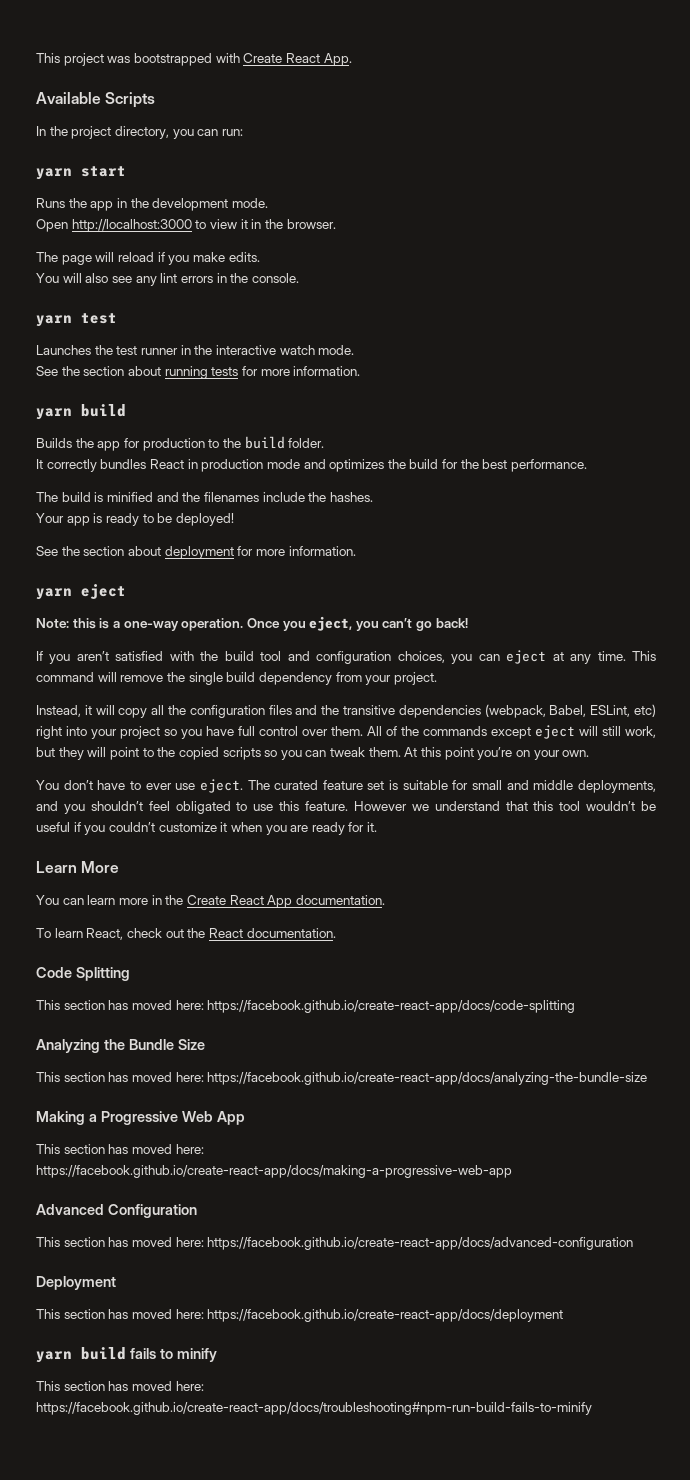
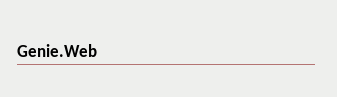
- This project was bootstrapped with Create React App.
- Available Scripts
- In the project directory, you can run:
- yarn start
- Runs the app in the development mode.
- Open http://localhost:3000 to view it in the browser.
- The page will reload if you make edits.
- You will also see any lint errors in the console.
- yarn test
- Launches the test runner in the interactive watch mode.
- See the section about running tests for more information.
- yarn build
- Builds the app for production to the build folder.
- It correctly bundles React in production mode and optimizes the build for the best performance.
- The build is minified and the filenames include the hashes.
- Your app is ready to be deployed!
- See the section about deployment for more information.
- yarn eject
- Note: this is a one-way operation. Once you eject, you can’t go back!
- If you aren’t satisfied with the build tool and configuration choices, you can eject at any time. This command will remove the single build dependency from your project.
- Instead, it will copy all the configuration files and the transitive dependencies (webpack, Babel, ESLint, etc) right into your project so you have full control over them. All of the commands except eject will still work, but they will point to the copied scripts so you can tweak them. At this point you’re on your own.
- You don’t have to ever use eject. The curated feature set is suitable for small and middle deployments, and you shouldn’t feel obligated to use this feature. However we understand that this tool wouldn’t be useful if you couldn’t customize it when you are ready for it.
- Learn More
- You can learn more in the Create React App documentation.
- To learn React, check out the React documentation.
- Code Splitting
- This section has moved here: https://facebook.github.io/create-react-app/docs/code-splitting
- Analyzing the Bundle Size
- This section has moved here: https://facebook.github.io/create-react-app/docs/analyzing-the-bundle-size
- Making a Progressive Web App
- This section has moved here: https://facebook.github.io/create-react-app/docs/making-a-progressive-web-app
- Advanced Configuration
- This section has moved here: https://facebook.github.io/create-react-app/docs/advanced-configuration
- Deployment
- This section has moved here: https://facebook.github.io/create-react-app/docs/deployment
- yarn build fails to minify
- This section has moved here: https://facebook.github.io/create-react-app/docs/troubleshooting#npm-run-build-fails-to-minify
+ Genie.Web

